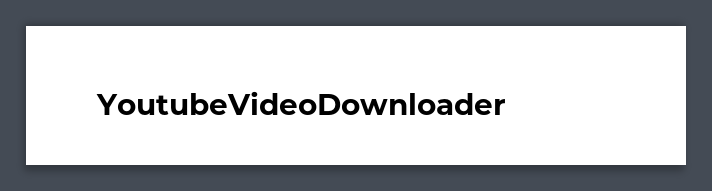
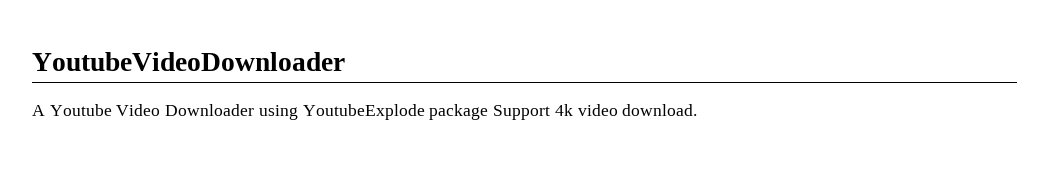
+ A Youtube Video Downloader using YoutubeExplode package Support 4k video download.

